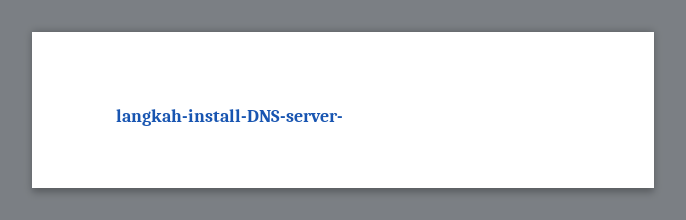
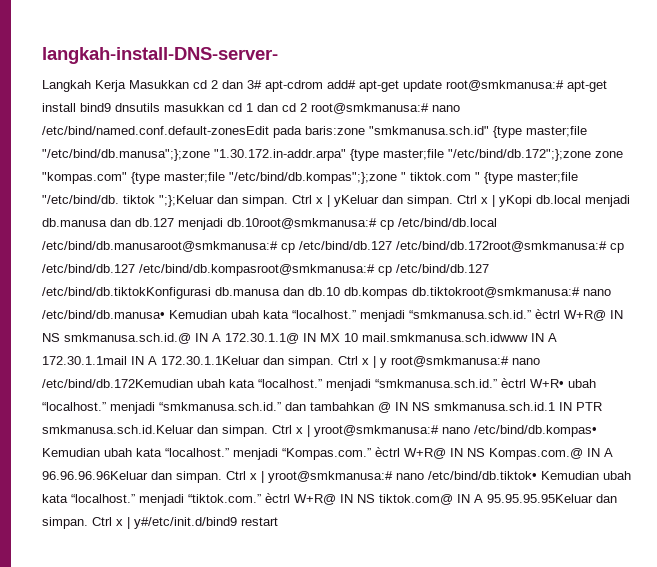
+ Langkah Kerja Masukkan cd 2 dan 3# apt-cdrom add# apt-get update root@smkmanusa:# apt-get install bind9 dnsutils masukkan cd 1 dan cd 2 root@smkmanusa:# nano /etc/bind/named.conf.default-zonesEdit pada baris:zone "smkmanusa.sch.id" {type master;file "/etc/bind/db.manusa";};zone "1.30.172.in-addr.arpa" {type master;file "/etc/bind/db.172";};zone zone "kompas.com" {type master;file "/etc/bind/db.kompas";};zone " tiktok.com " {type master;file "/etc/bind/db. tiktok ";};Keluar dan simpan. Ctrl x | yKeluar dan simpan. Ctrl x | yKopi db.local menjadi db.manusa dan db.127 menjadi db.10root@smkmanusa:# cp /etc/bind/db.local /etc/bind/db.manusaroot@smkmanusa:# cp /etc/bind/db.127 /etc/bind/db.172root@smkmanusa:# cp /etc/bind/db.127 /etc/bind/db.kompasroot@smkmanusa:# cp /etc/bind/db.127 /etc/bind/db.tiktokKonfigurasi db.manusa dan db.10 db.kompas db.tiktokroot@smkmanusa:# nano /etc/bind/db.manusa• Kemudian ubah kata “localhost.” menjadi “smkmanusa.sch.id.” èctrl W+R@ IN NS smkmanusa.sch.id.@ IN A 172.30.1.1@ IN MX 10 mail.smkmanusa.sch.idwww IN A 172.30.1.1mail IN A 172.30.1.1Keluar dan simpan. Ctrl x | y root@smkmanusa:# nano /etc/bind/db.172Kemudian ubah kata “localhost.” menjadi “smkmanusa.sch.id.” èctrl W+R• ubah “localhost.” menjadi “smkmanusa.sch.id.” dan tambahkan @ IN NS smkmanusa.sch.id.1 IN PTR smkmanusa.sch.id.Keluar dan simpan. Ctrl x | yroot@smkmanusa:# nano /etc/bind/db.kompas• Kemudian ubah kata “localhost.” menjadi “Kompas.com.” èctrl W+R@ IN NS Kompas.com.@ IN A 96.96.96.96Keluar dan simpan. Ctrl x | yroot@smkmanusa:# nano /etc/bind/db.tiktok• Kemudian ubah kata “localhost.” menjadi “tiktok.com.” èctrl W+R@ IN NS tiktok.com@ IN A 95.95.95.95Keluar dan simpan. Ctrl x | y#/etc/init.d/bind9 restart

